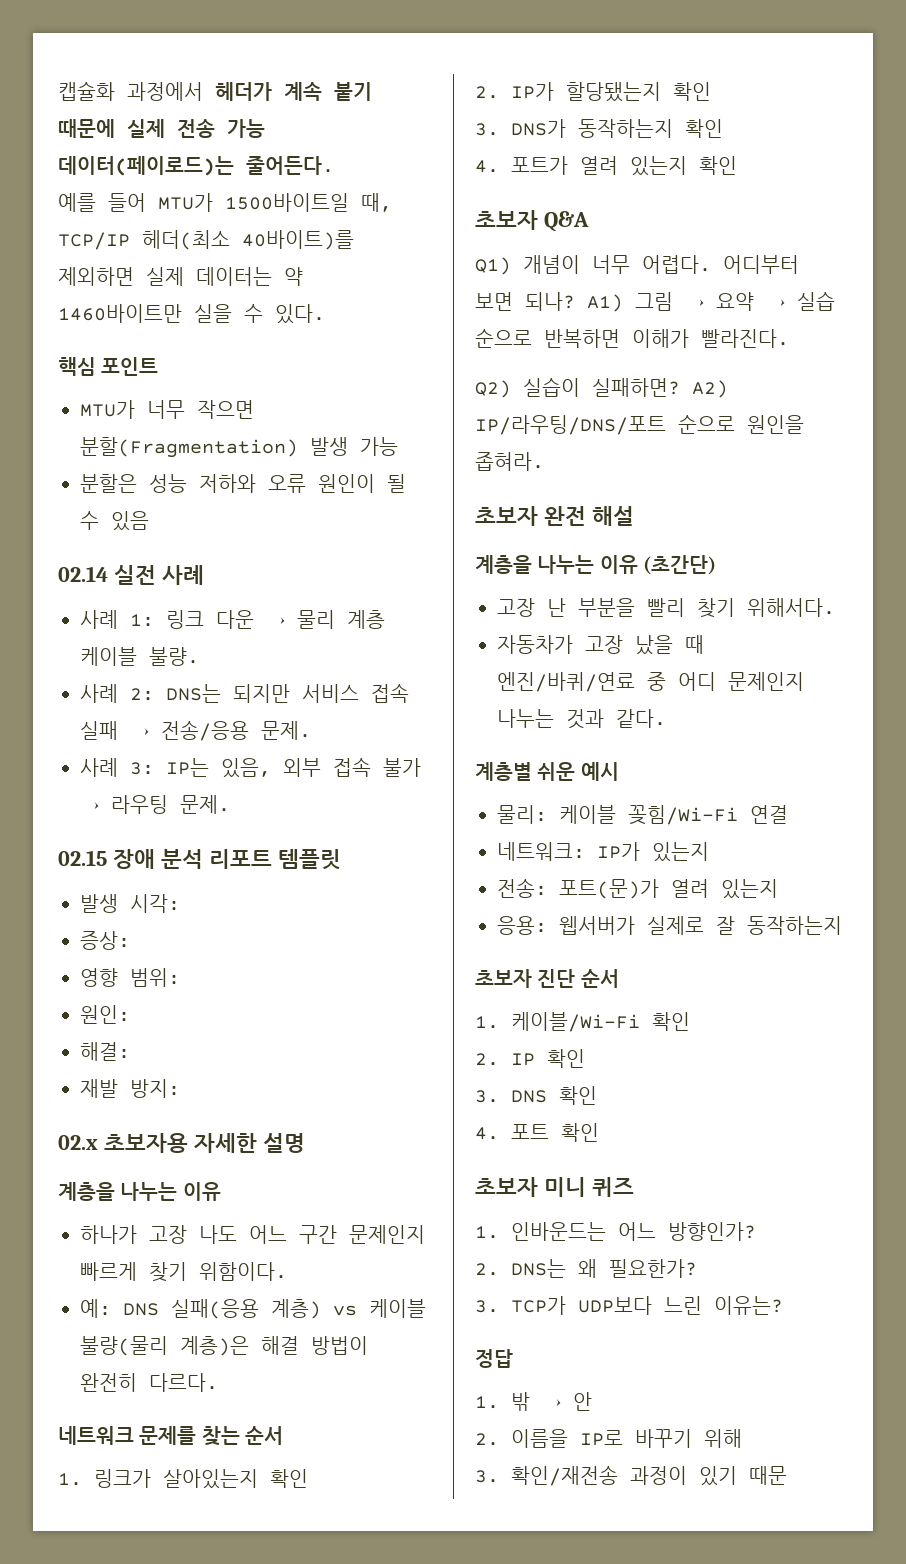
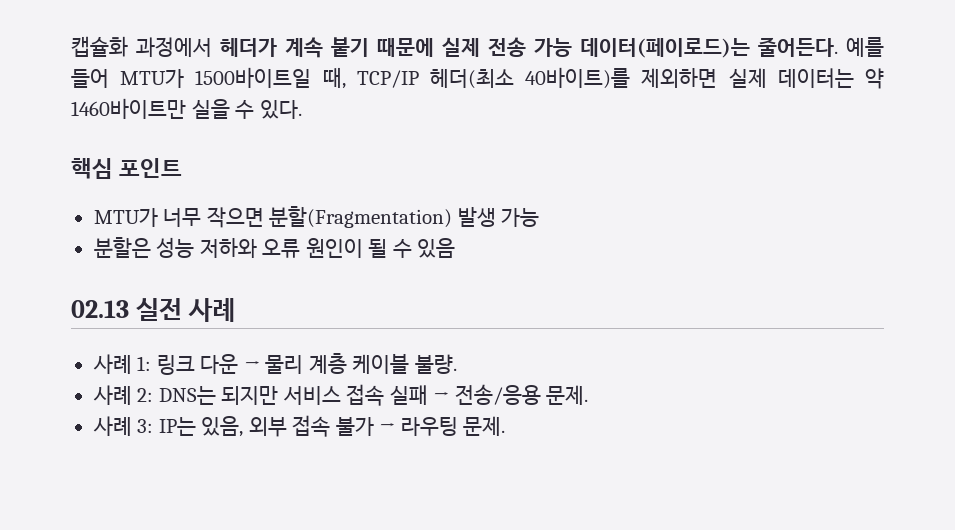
- 캡슐화 과정에서 헤더가 계속 붙기 때문에 실제 전송 가능 데이터(페이로드)는 줄어든다.
- 예를 들어 MTU가 1500바이트일 때, TCP/IP 헤더(최소 40바이트)를 제외하면 실제 데이터는 약 1460바이트만 실을 수 있다.
+ 캡슐화 과정에서 헤더가 계속 붙기 때문에 실제 전송 가능 데이터(페이로드)는 줄어든다. 예를 들어 MTU가 1500바이트일 때, TCP/IP 헤더(최소 40바이트)를 제외하면 실제 데이터는 약 1460바이트만 실을 수 있다.
- 02.14 실전 사례
+ 02.13 실전 사례
- 02.15 장애 분석 리포트 템플릿
- 발생 시각:
- 증상:
- 영향 범위:
- 원인:
- 해결:
- 재발 방지:
- 02.x 초보자용 자세한 설명
- 계층을 나누는 이유
- 하나가 고장 나도 어느 구간 문제인지 빠르게 찾기 위함이다.
- 예: DNS 실패(응용 계층) vs 케이블 불량(물리 계층)은 해결 방법이 완전히 다르다.
- 네트워크 문제를 찾는 순서
- 1. 링크가 살아있는지 확인
- 2. IP가 할당됐는지 확인
- 3. DNS가 동작하는지 확인
- 4. 포트가 열려 있는지 확인
- 초보자 Q&A
- Q1) 개념이 너무 어렵다. 어디부터 보면 되나? A1) 그림 → 요약 → 실습 순으로 반복하면 이해가 빨라진다.
- Q2) 실습이 실패하면? A2) IP/라우팅/DNS/포트 순으로 원인을 좁혀라.
- 초보자 완전 해설
- 계층을 나누는 이유 (초간단)
- 고장 난 부분을 빨리 찾기 위해서다.
- 자동차가 고장 났을 때 엔진/바퀴/연료 중 어디 문제인지 나누는 것과 같다.
- 계층별 쉬운 예시
- 물리: 케이블 꽂힘/Wi-Fi 연결
- 네트워크: IP가 있는지
- 전송: 포트(문)가 열려 있는지
- 응용: 웹서버가 실제로 잘 동작하는지
- 초보자 진단 순서
- 1. 케이블/Wi-Fi 확인
- 2. IP 확인
- 3. DNS 확인
- 4. 포트 확인
- 초보자 미니 퀴즈
- 1. 인바운드는 어느 방향인가?
- 2. DNS는 왜 필요한가?
- 3. TCP가 UDP보다 느린 이유는?
- 정답
- 1. 밖 → 안
- 2. 이름을 IP로 바꾸기 위해
- 3. 확인/재전송 과정이 있기 때문

